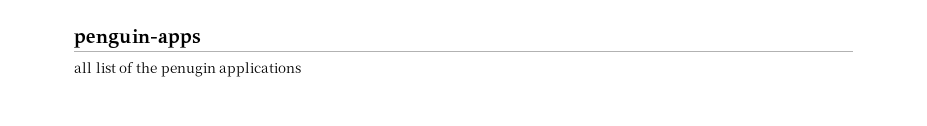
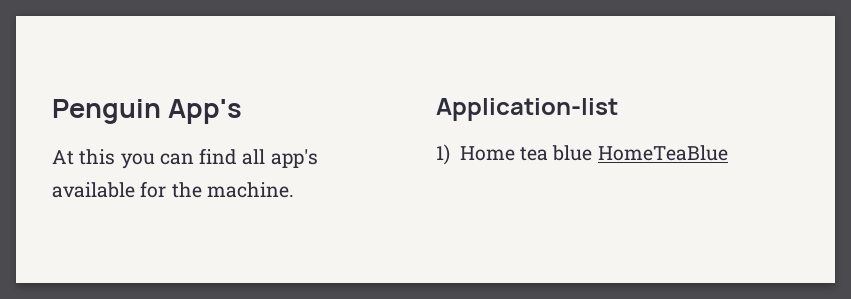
- penguin-apps
- all list of the penugin applications
+ Penguin App's
+ At this you can find all app's available for the machine.
+ Application-list
+ 1) Home tea blue HomeTeaBlue

